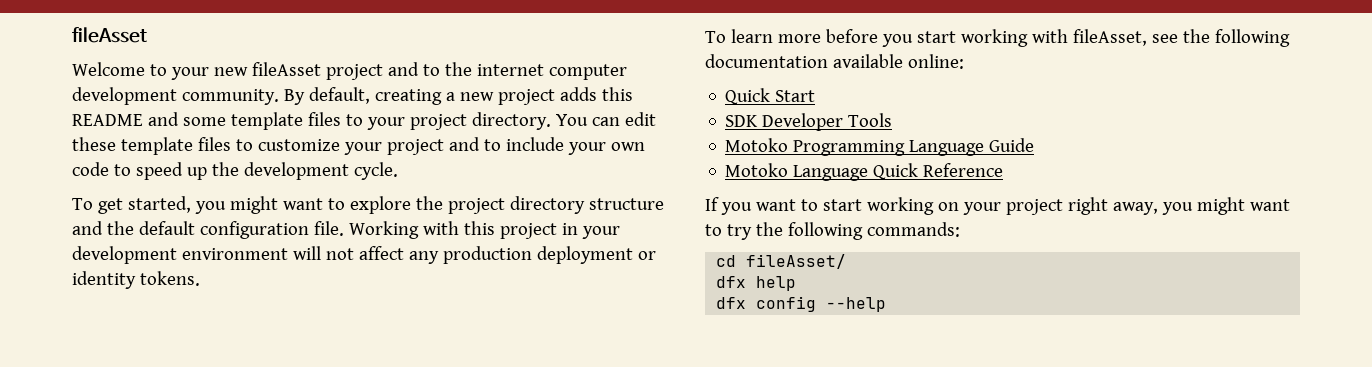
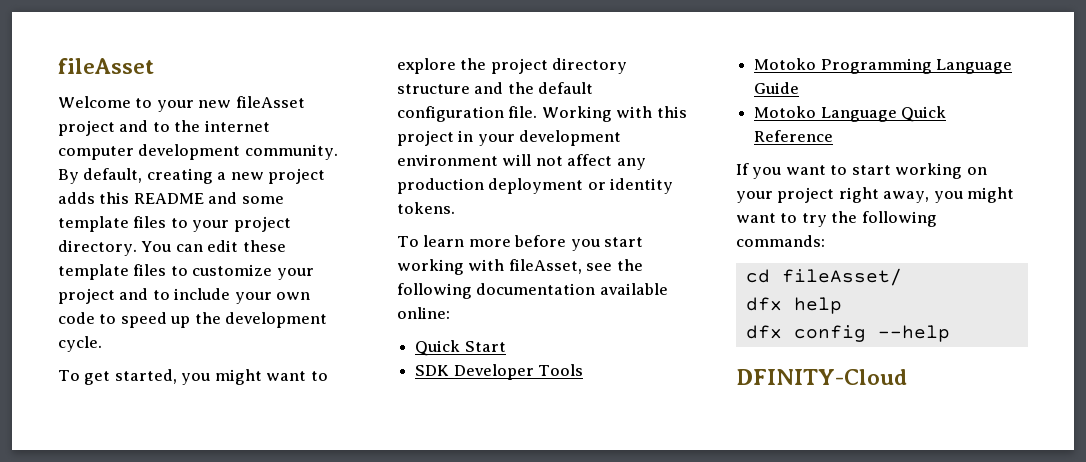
+ DFINITY-Cloud

